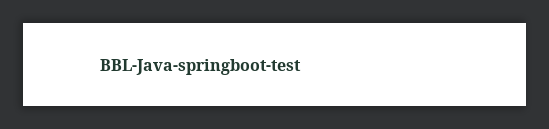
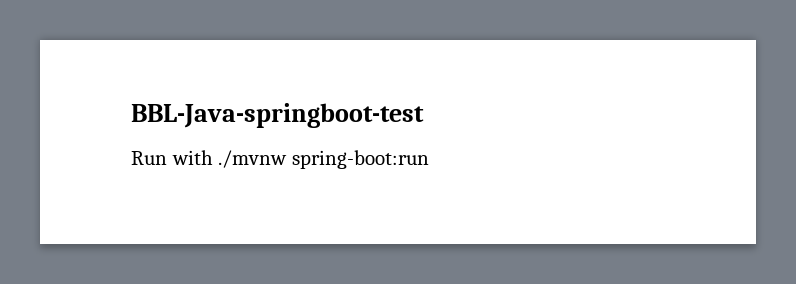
+ Run with ./mvnw spring-boot:run

